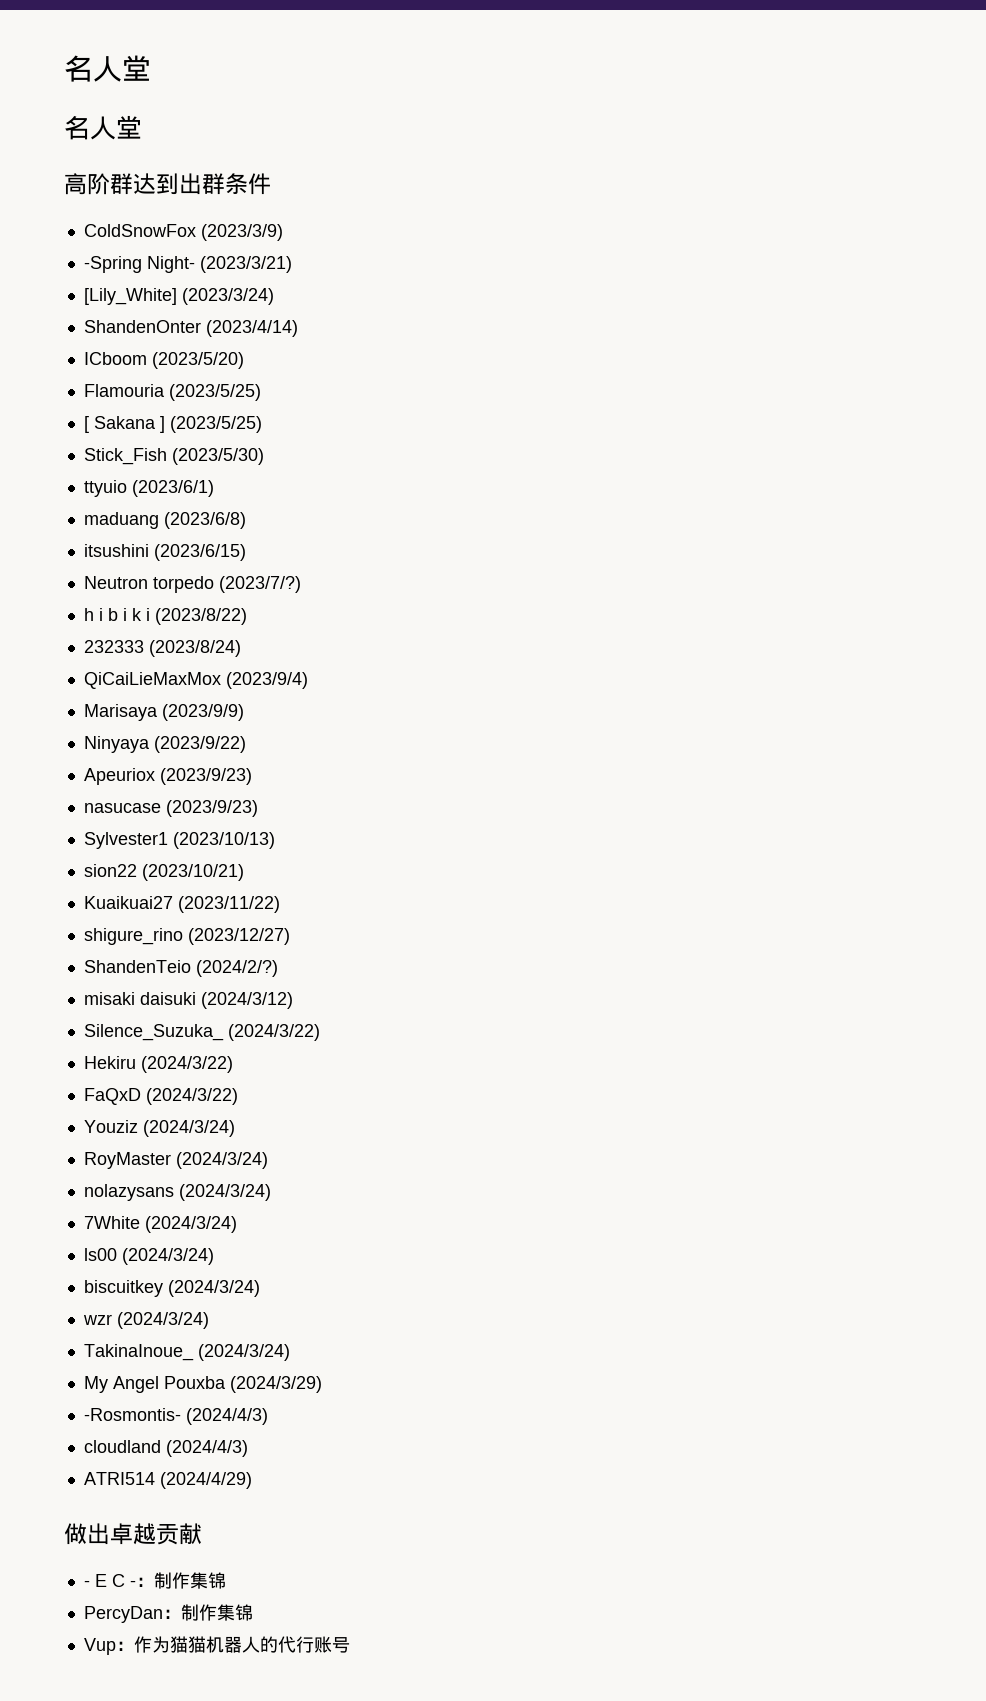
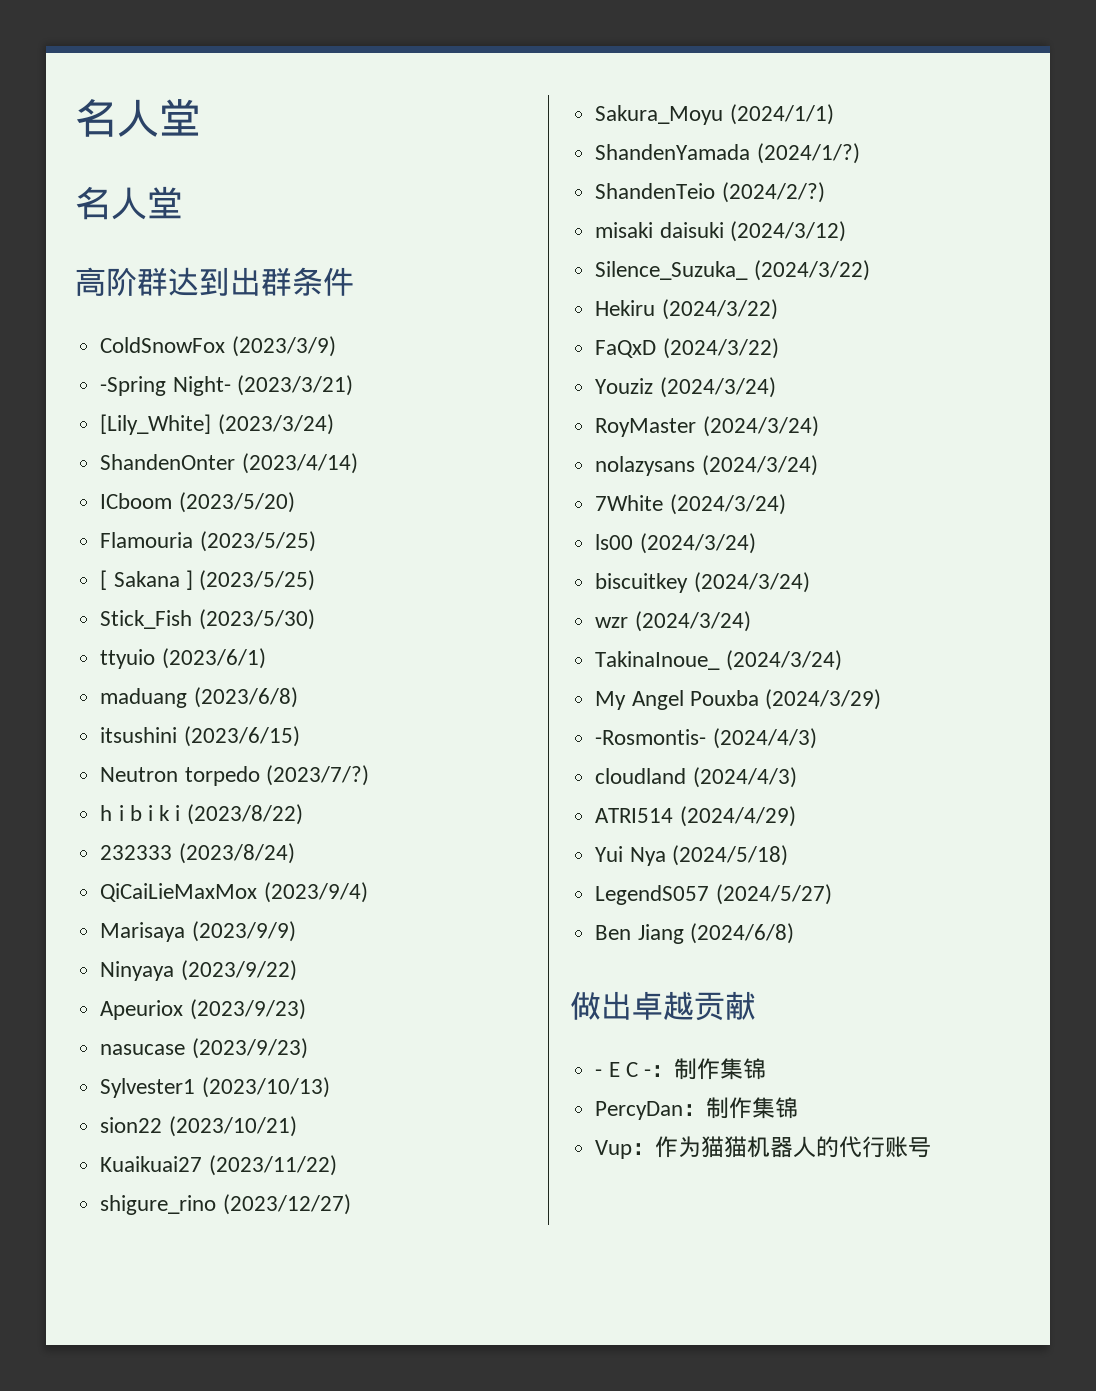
+ Sakura_Moyu (2024/1/1)
+ ShandenYamada (2024/1/?)
+ Yui Nya (2024/5/18)
+ LegendS057 (2024/5/27)
+ Ben Jiang (2024/6/8)

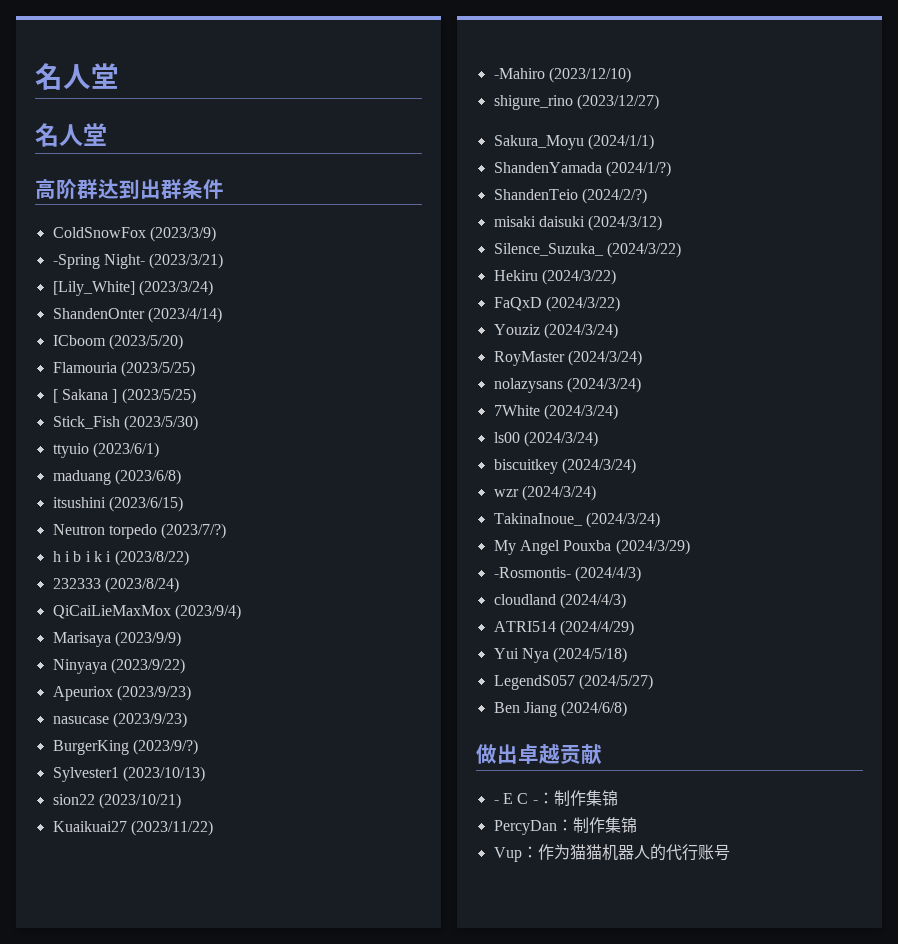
+ BurgerKing (2023/9/?)
+ -Mahiro (2023/12/10)

